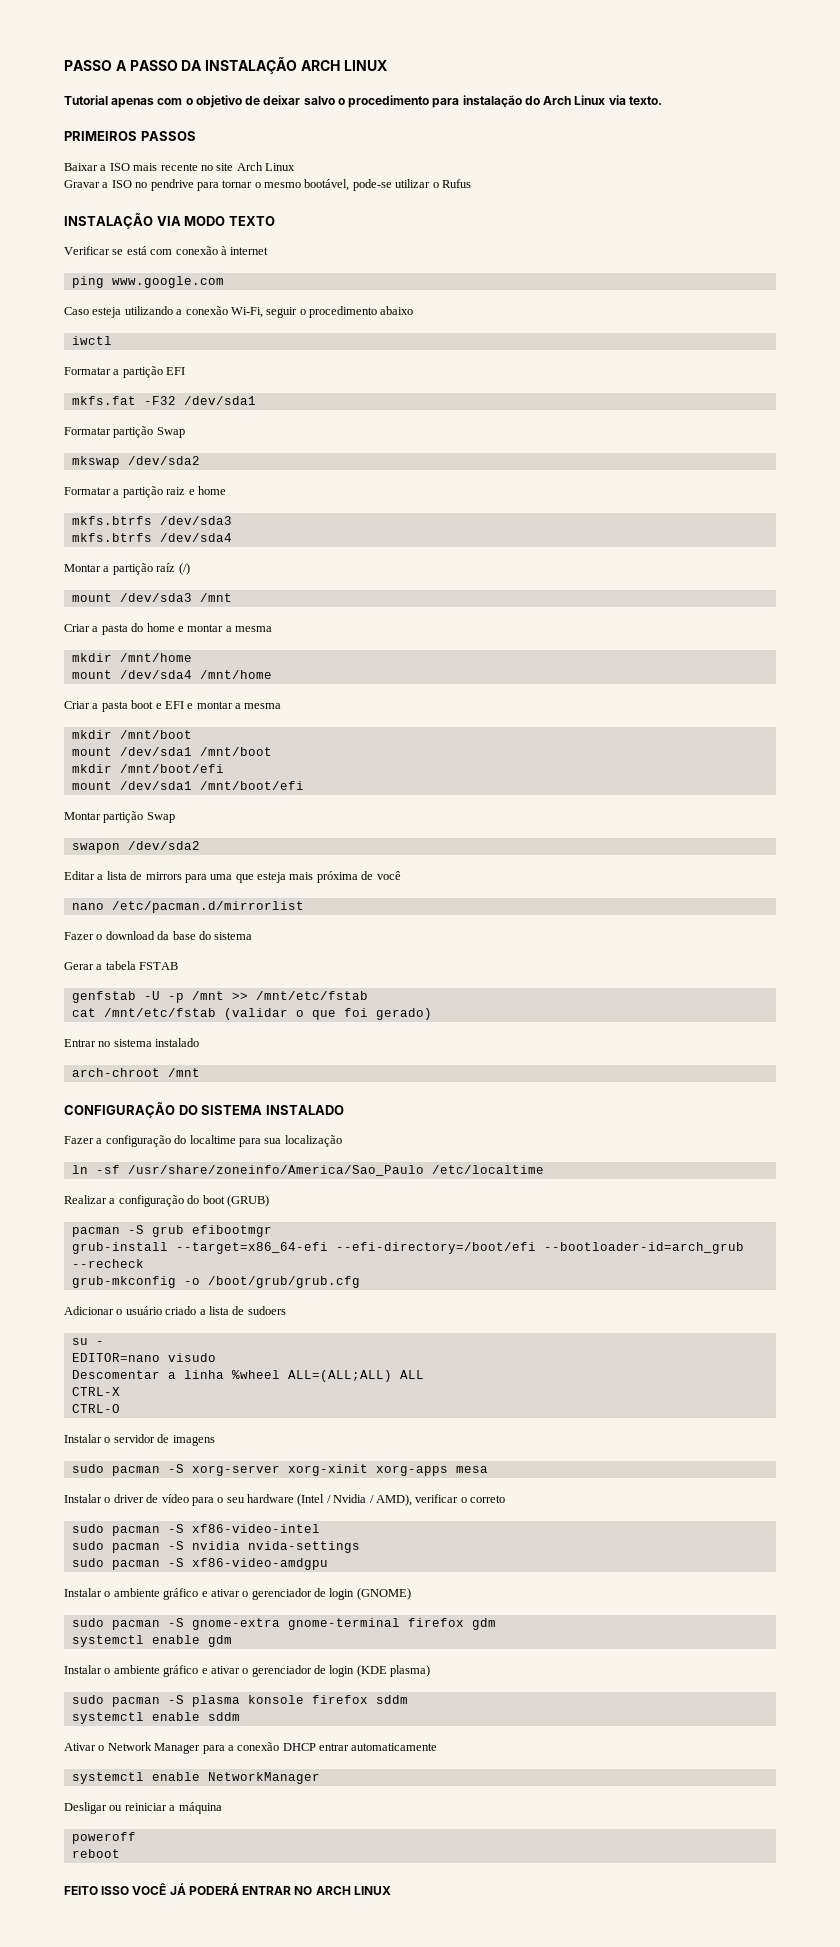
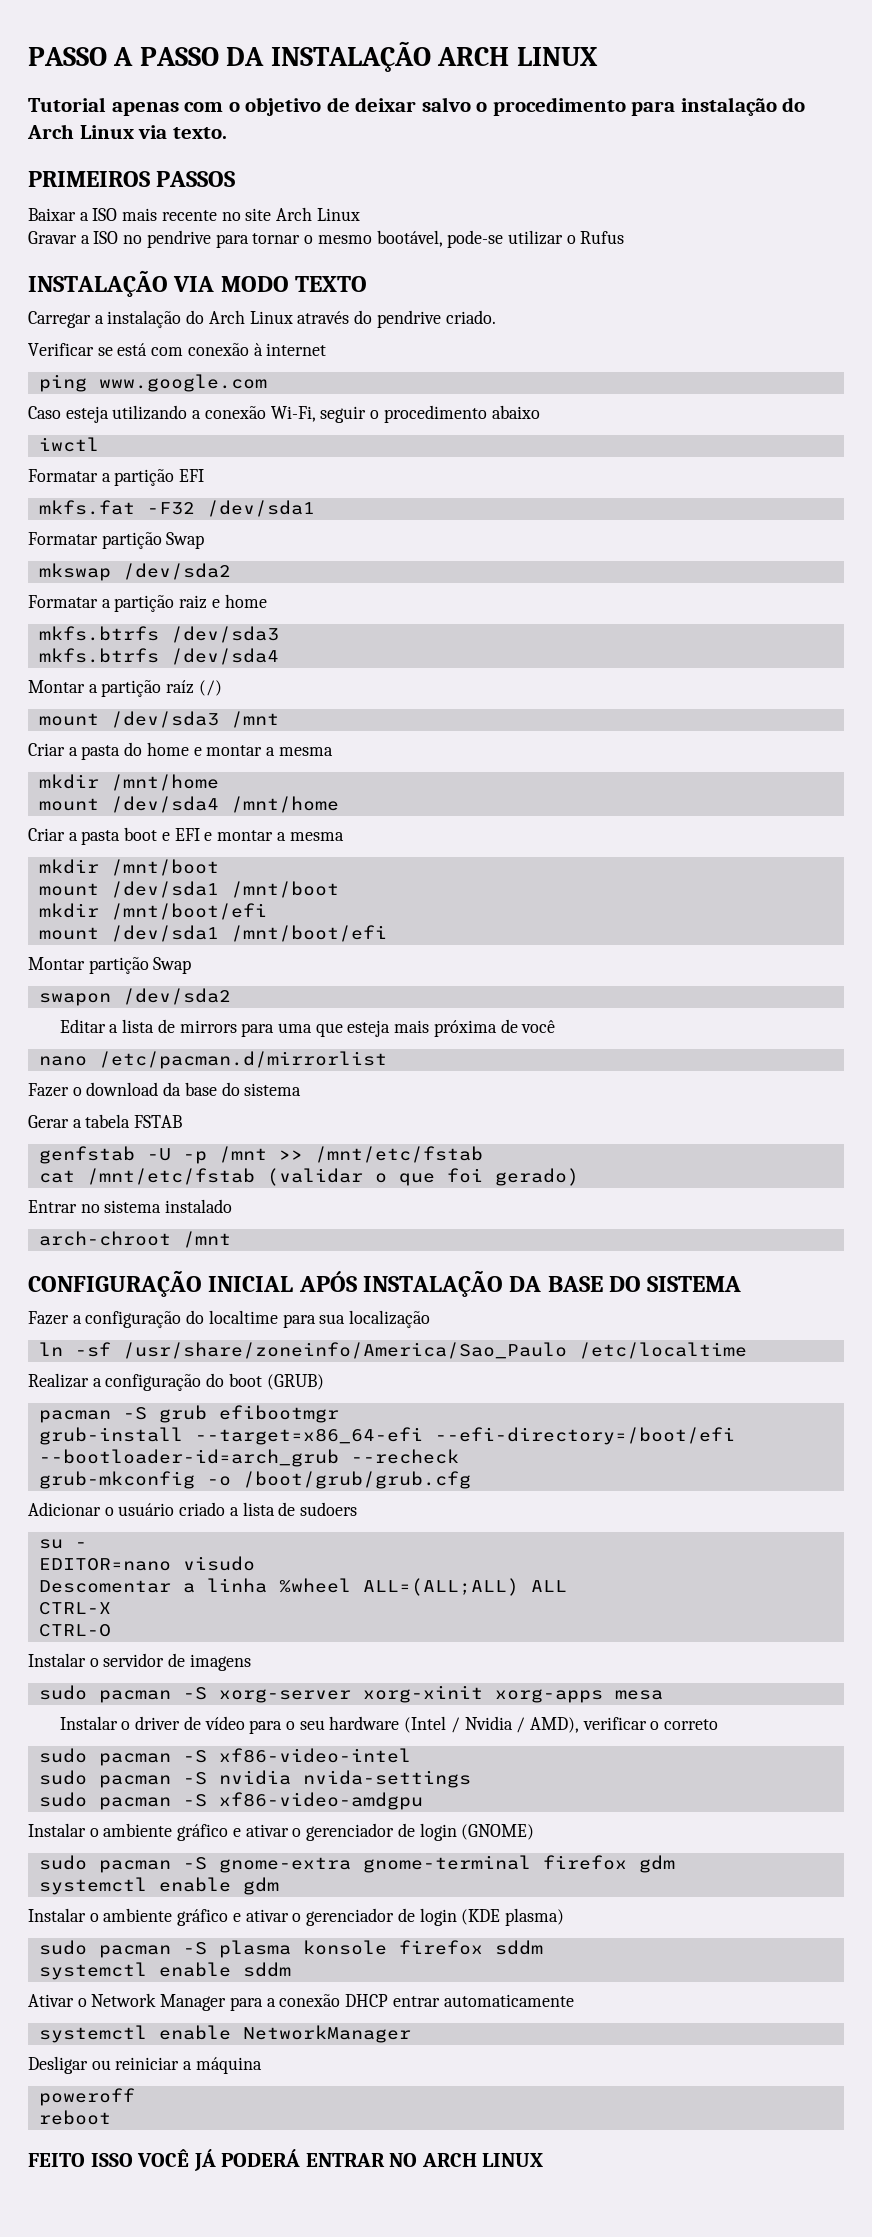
+ Carregar a instalação do Arch Linux através do pendrive criado.
- CONFIGURAÇÃO DO SISTEMA INSTALADO
+ CONFIGURAÇÃO INICIAL APÓS INSTALAÇÃO DA BASE DO SISTEMA

